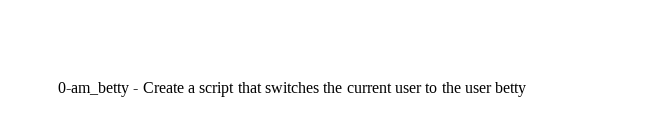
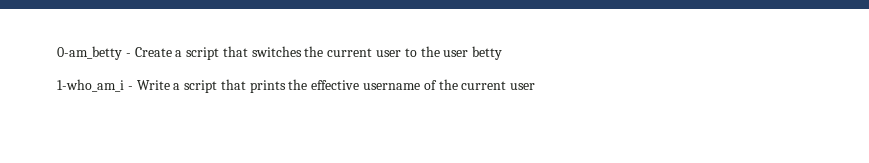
+ 1-who_am_i - Write a script that prints the effective username of the current user

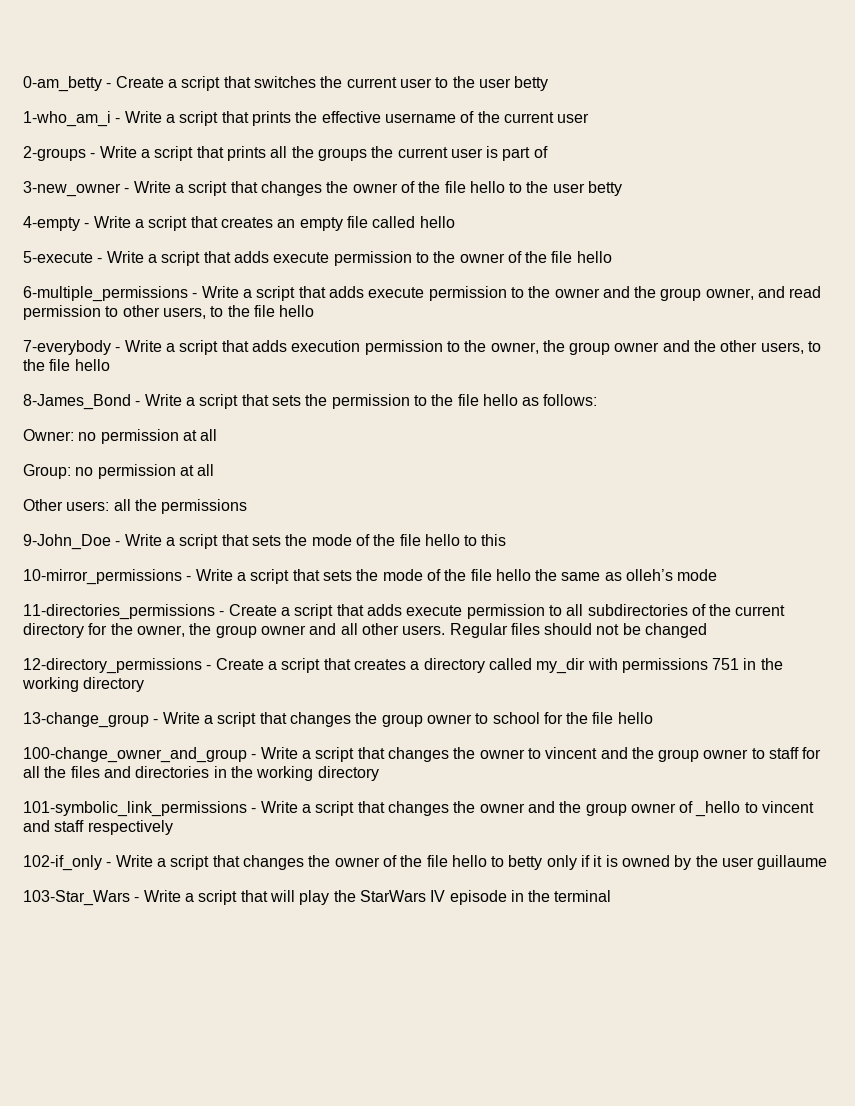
+ 2-groups - Write a script that prints all the groups the current user is part of
+ 3-new_owner - Write a script that changes the owner of the file hello to the user betty
+ 4-empty - Write a script that creates an empty file called hello
+ 5-execute - Write a script that adds execute permission to the owner of the file hello
+ 6-multiple_permissions - Write a script that adds execute permission to the owner and the group owner, and read permission to other users, to the file hello
+ 7-everybody - Write a script that adds execution permission to the owner, the group owner and the other users, to the file hello
+ 8-James_Bond - Write a script that sets the permission to the file hello as follows:
+ Owner: no permission at all
+ Group: no permission at all
+ Other users: all the permissions
+ 9-John_Doe - Write a script that sets the mode of the file hello to this
+ 10-mirror_permissions - Write a script that sets the mode of the file hello the same as olleh’s mode
+ 11-directories_permissions - Create a script that adds execute permission to all subdirectories of the current directory for the owner, the group owner and all other users. Regular files should not be changed
+ 12-directory_permissions - Create a script that creates a directory called my_dir with permissions 751 in the working directory
+ 13-change_group - Write a script that changes the group owner to school for the file hello
+ 100-change_owner_and_group - Write a script that changes the owner to vincent and the group owner to staff for all the files and directories in the working directory
+ 101-symbolic_link_permissions - Write a script that changes the owner and the group owner of _hello to vincent and staff respectively
+ 102-if_only - Write a script that changes the owner of the file hello to betty only if it is owned by the user guillaume
+ 103-Star_Wars - Write a script that will play the StarWars IV episode in the terminal

